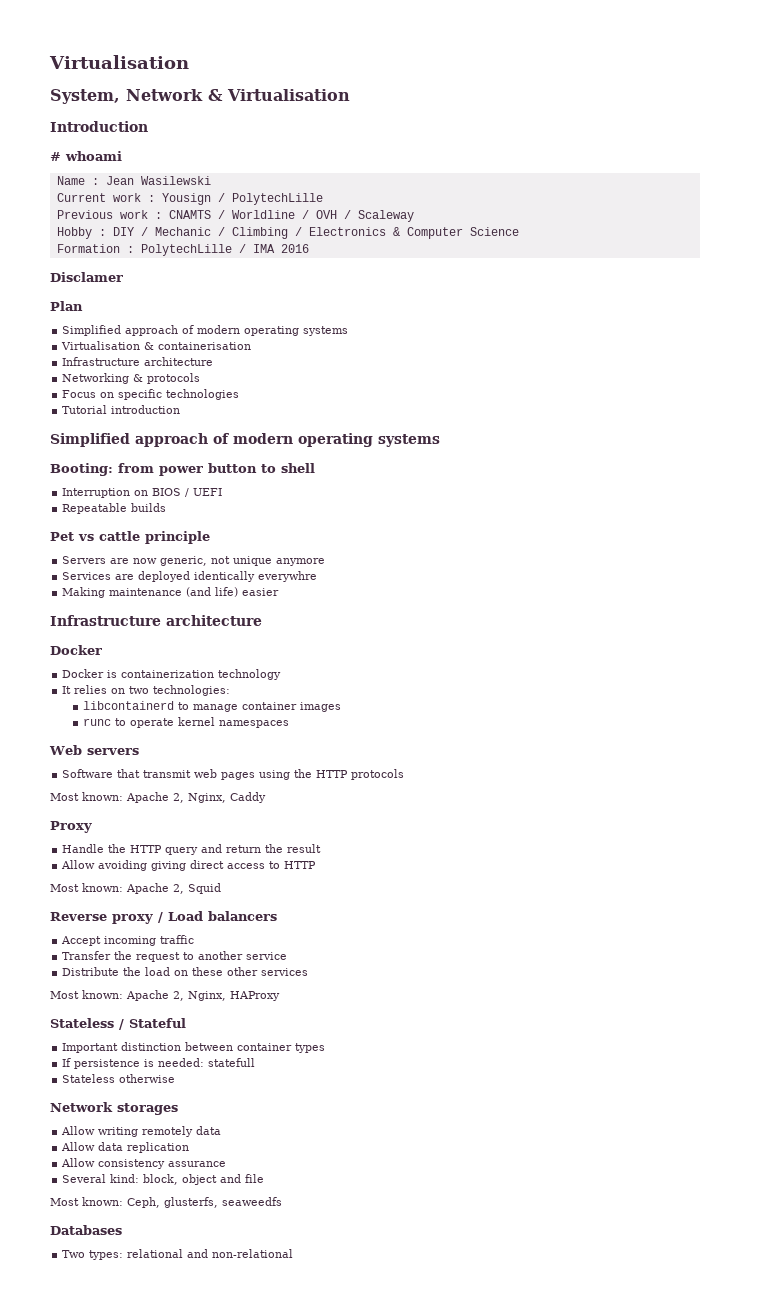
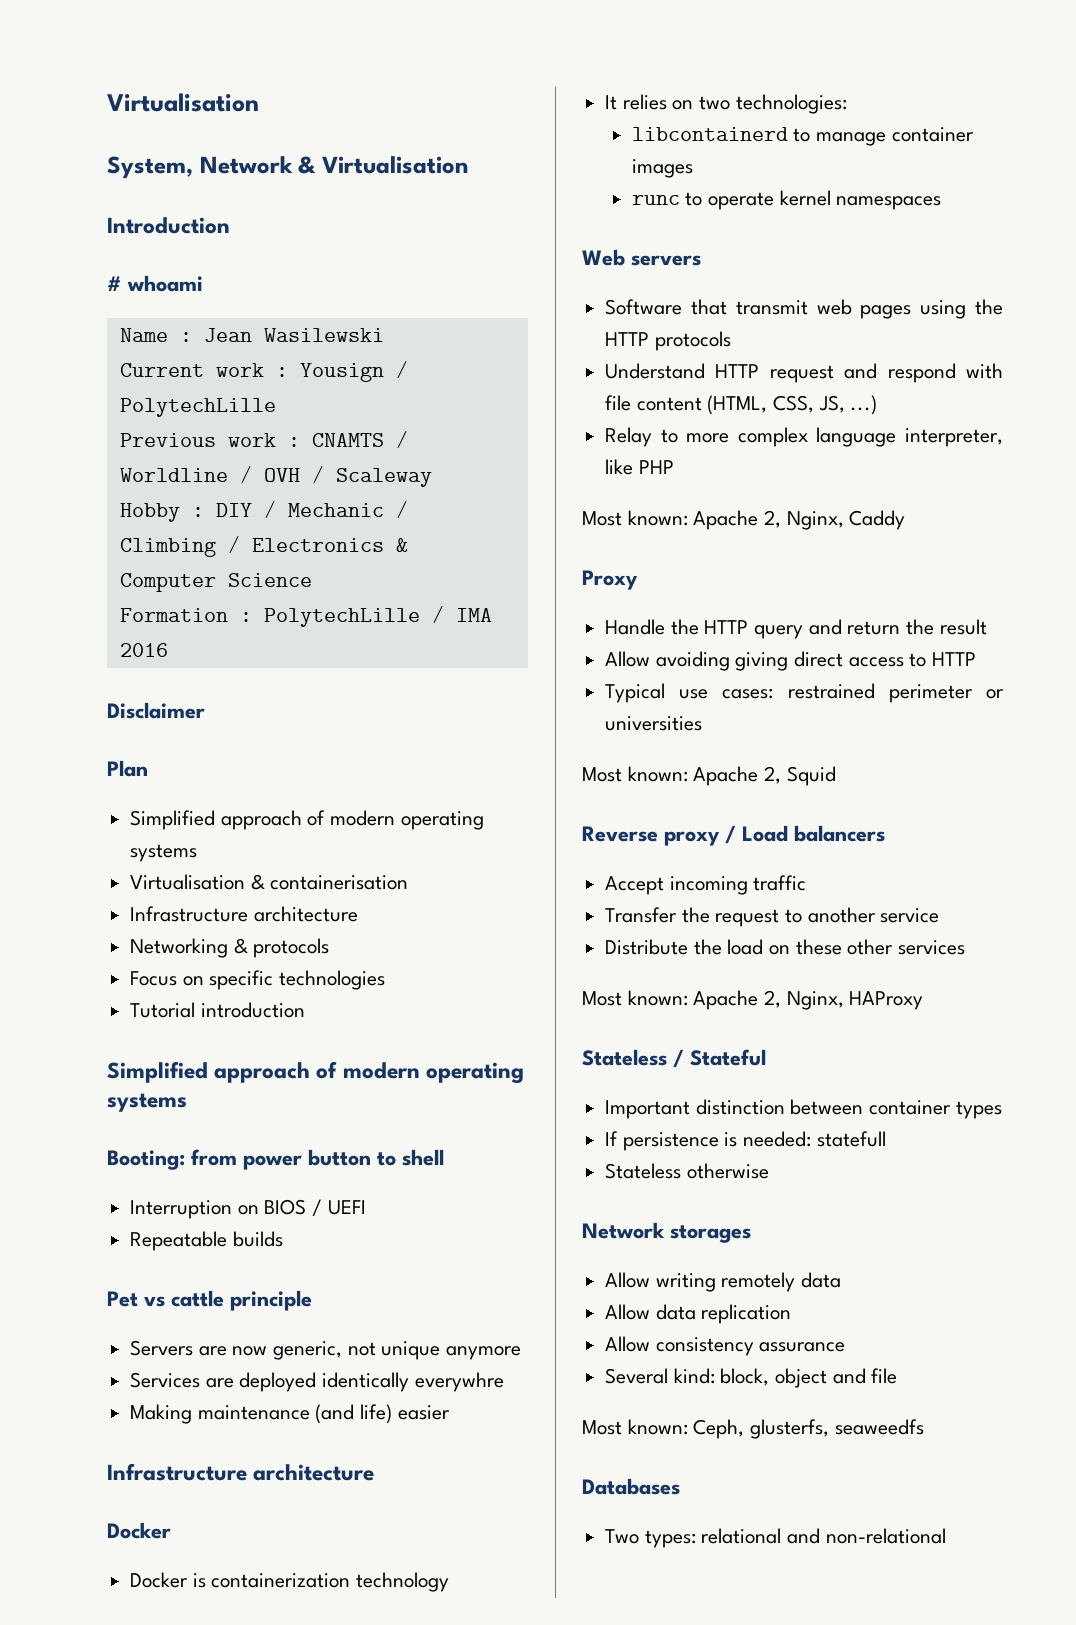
- Disclamer
+ Disclaimer
+ Understand HTTP request and respond with file content (HTML, CSS, JS, ...)
+ Relay to more complex language interpreter, like PHP
+ Typical use cases: restrained perimeter or universities

